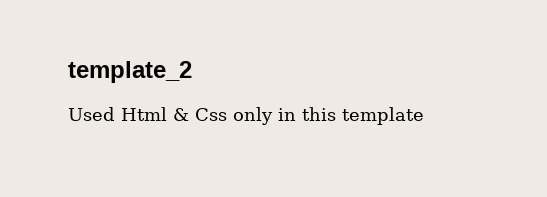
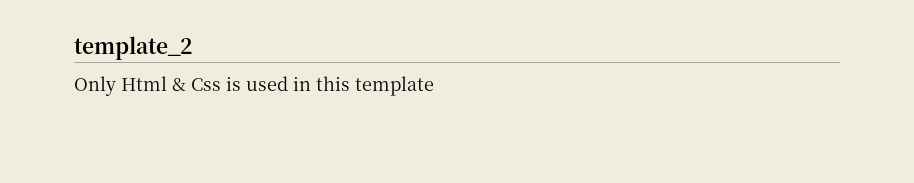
- Used Html & Css only in this template
+ Only Html & Css is used in this template

